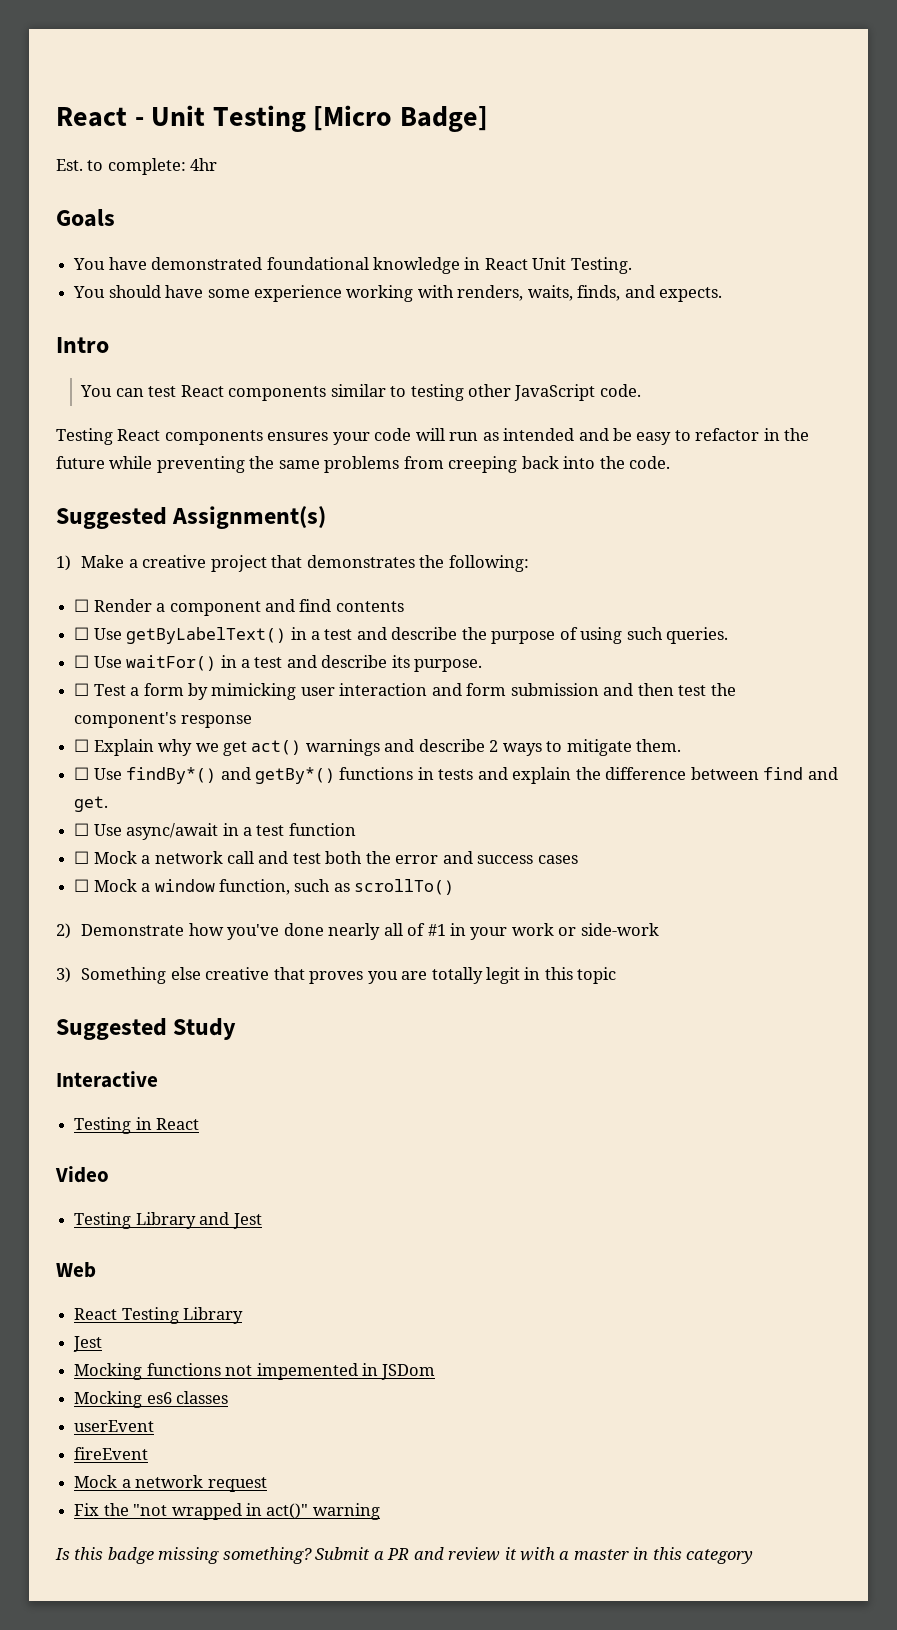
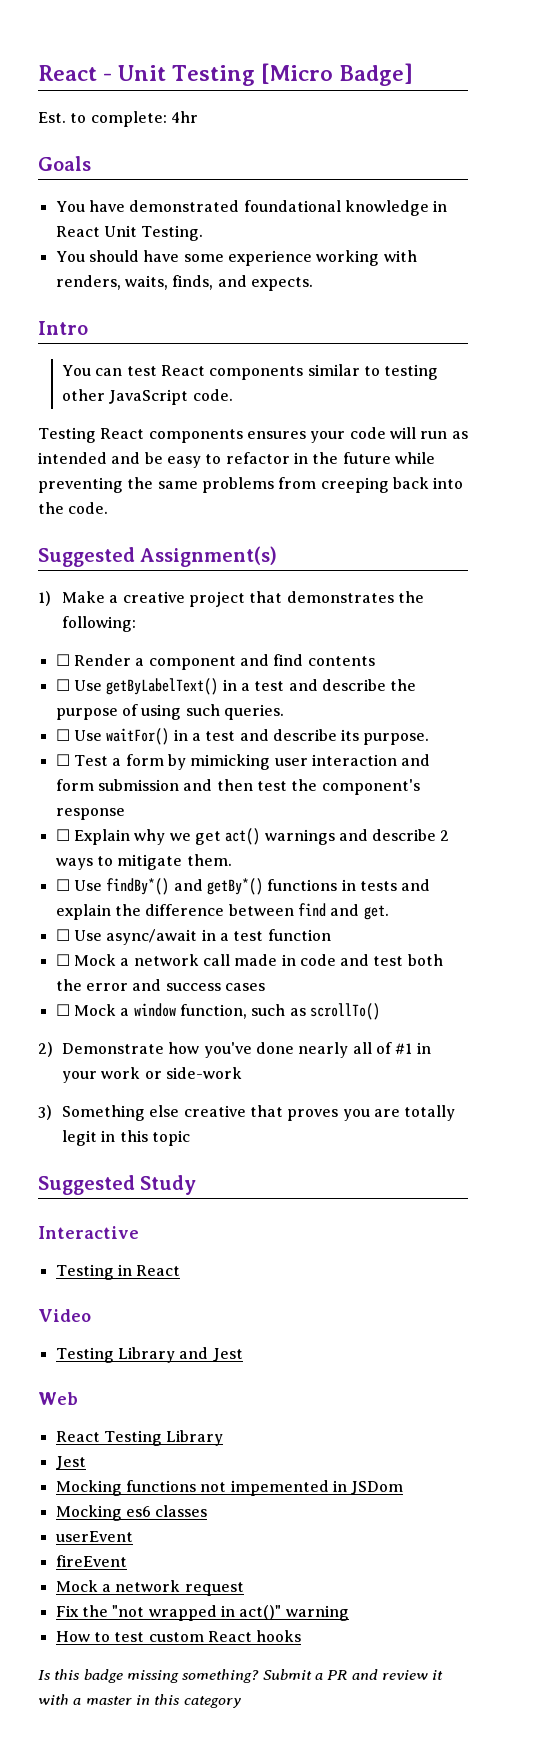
- ☐ Mock a network call and test both the error and success cases
+ ☐ Mock a network call made in code and test both the error and success cases
+ How to test custom React hooks

